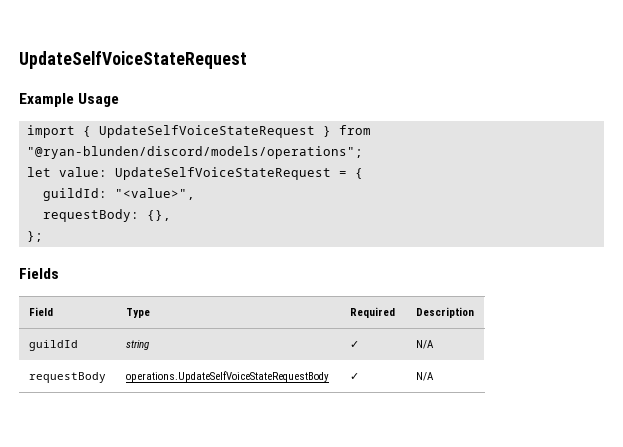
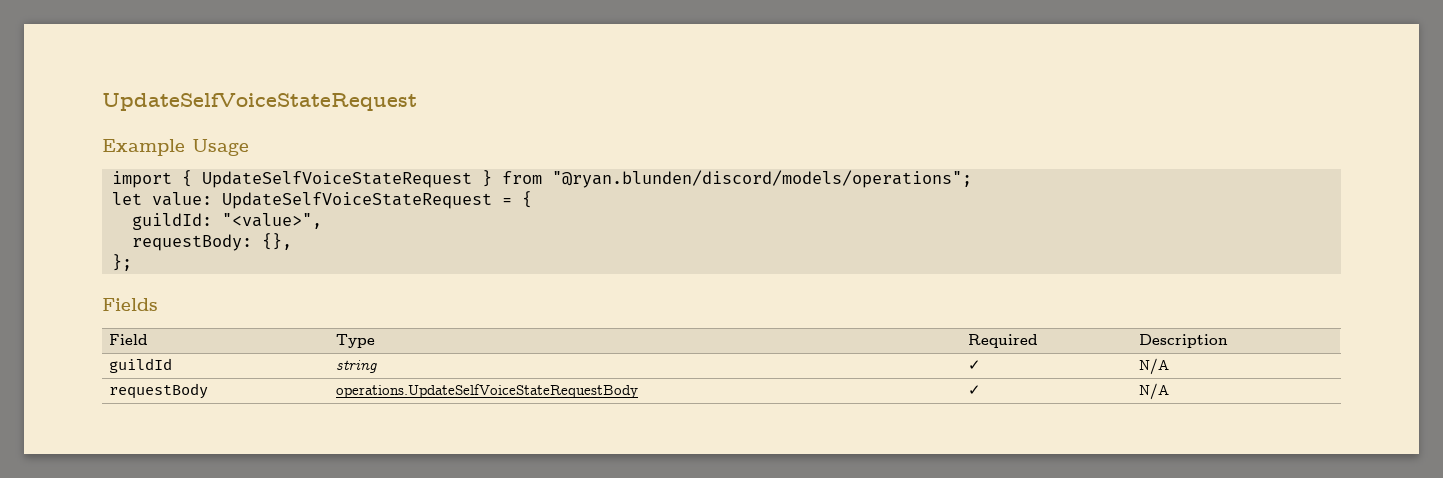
- import { UpdateSelfVoiceStateRequest } from "@ryan-blunden/discord/models/operations";
+ import { UpdateSelfVoiceStateRequest } from "@ryan.blunden/discord/models/operations";

